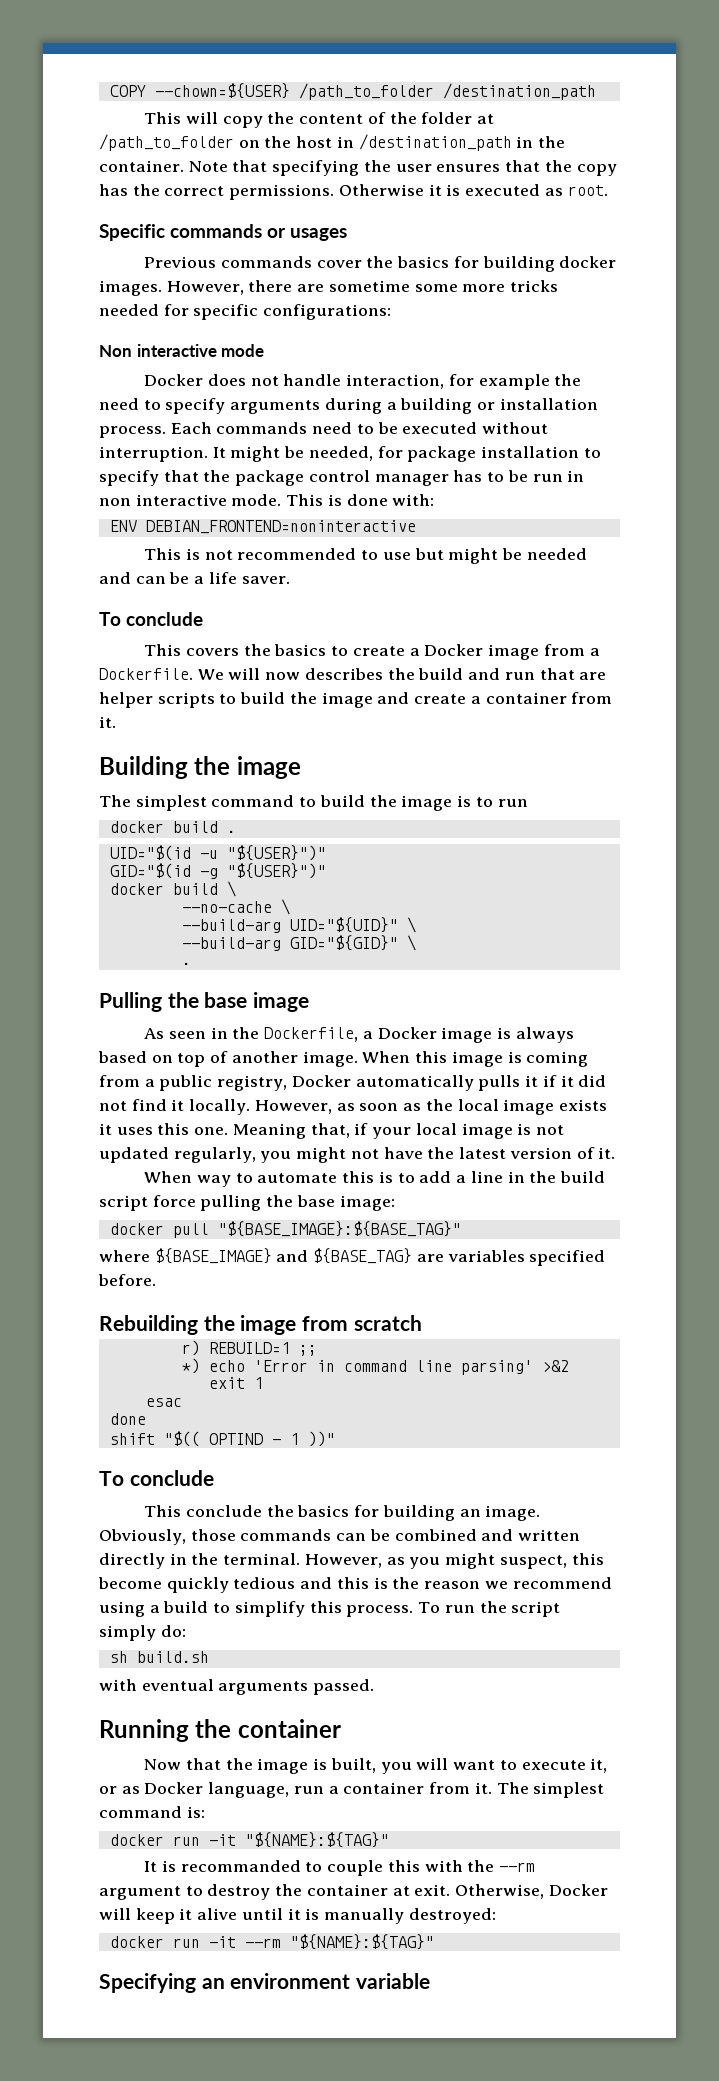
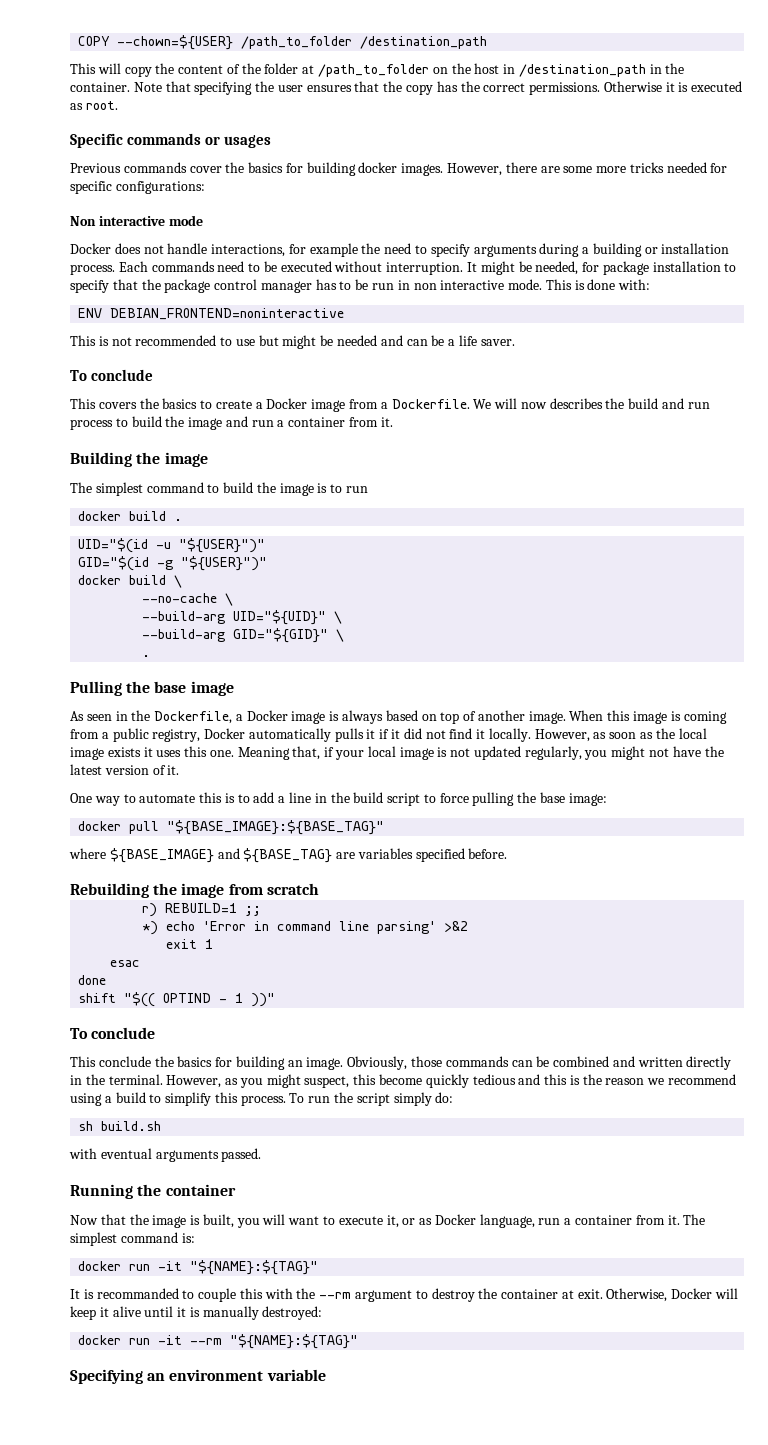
- However, there are sometime some more tricks needed for specific configurations:
+ However, there are some more tricks needed for specific configurations:
- Docker does not handle interaction, for example the need to specify arguments during a building or installation process.
+ Docker does not handle interactions, for example the need to specify arguments during a building or installation process.
- We will now describes the build and run that are helper scripts to build the image and create a container from it.
+ We will now describes the build and run process to build the image and run a container from it.
- When way to automate this is to add a line in the build script force pulling the base image:
+ One way to automate this is to add a line in the build script to force pulling the base image:

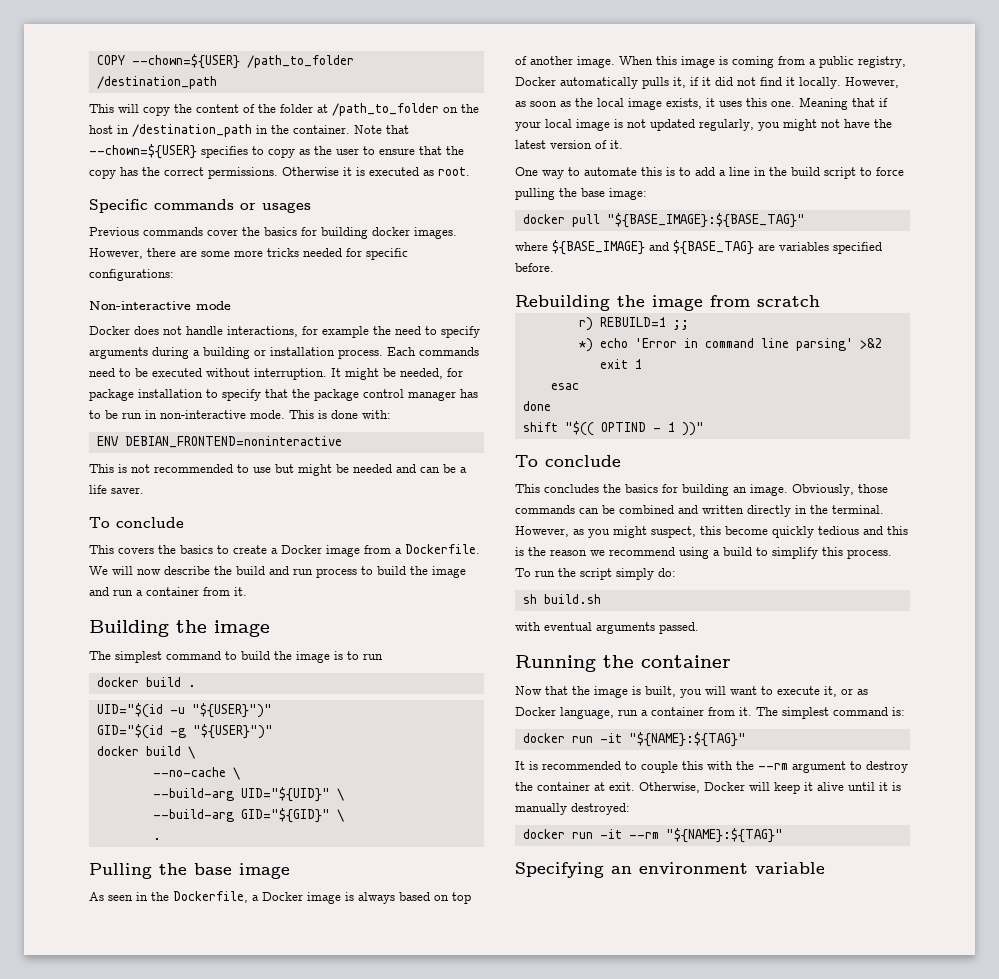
- Note that specifying the user ensures that the copy has the correct permissions.
+ Note that --chown=${USER} specifies to copy as the user to ensure that the copy has the correct permissions.
- Non interactive mode
+ Non-interactive mode
- It might be needed, for package installation to specify that the package control manager has to be run in non interactive mode.
+ It might be needed, for package installation to specify that the package control manager has to be run in non-interactive mode.
- We will now describes the build and run process to build the image and run a container from it.
+ We will now describe the build and run process to build the image and run a container from it.
- When this image is coming from a public registry, Docker automatically pulls it if it did not find it locally.
+ When this image is coming from a public registry, Docker automatically pulls it, if it did not find it locally.
- However, as soon as the local image exists it uses this one.
+ However, as soon as the local image exists, it uses this one.
- Meaning that, if your local image is not updated regularly, you might not have the latest version of it.
+ Meaning that if your local image is not updated regularly, you might not have the latest version of it.
- This conclude the basics for building an image.
+ This concludes the basics for building an image.
- It is recommanded to couple this with the --rm argument to destroy the container at exit.
+ It is recommended to couple this with the --rm argument to destroy the container at exit.

